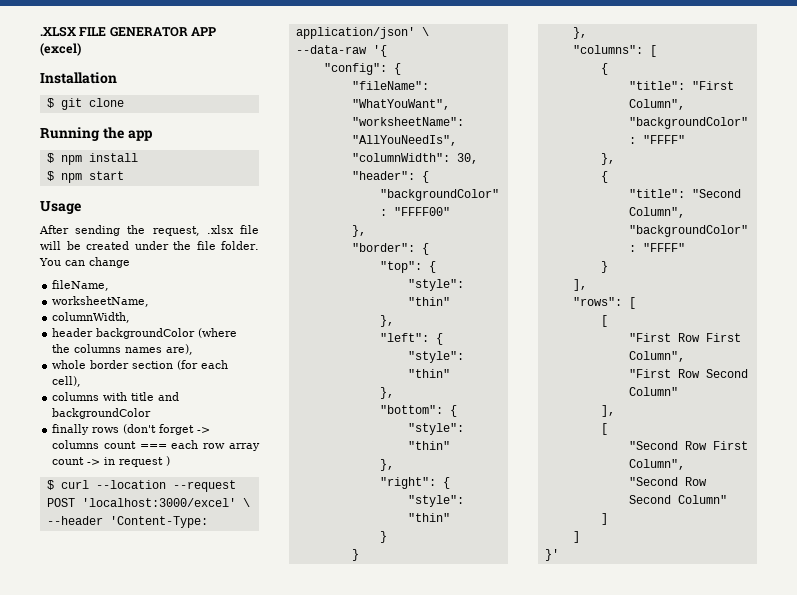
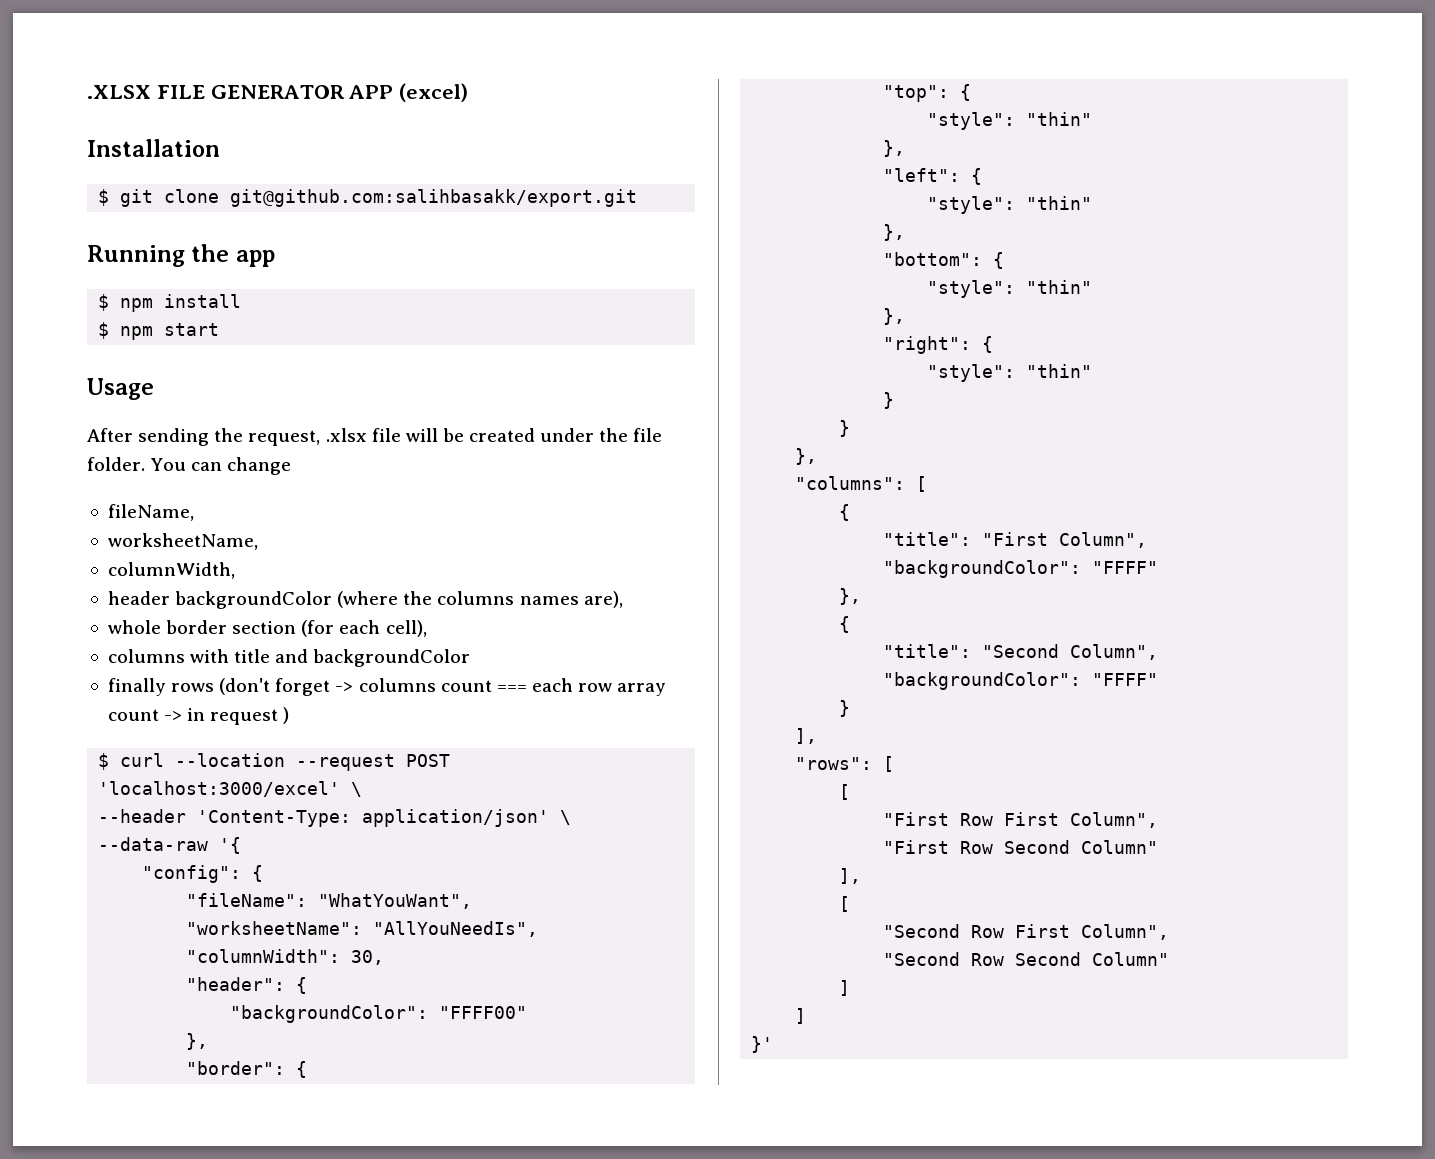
- $ git clone
+ $ git clone git@github.com:salihbasakk/export.git

